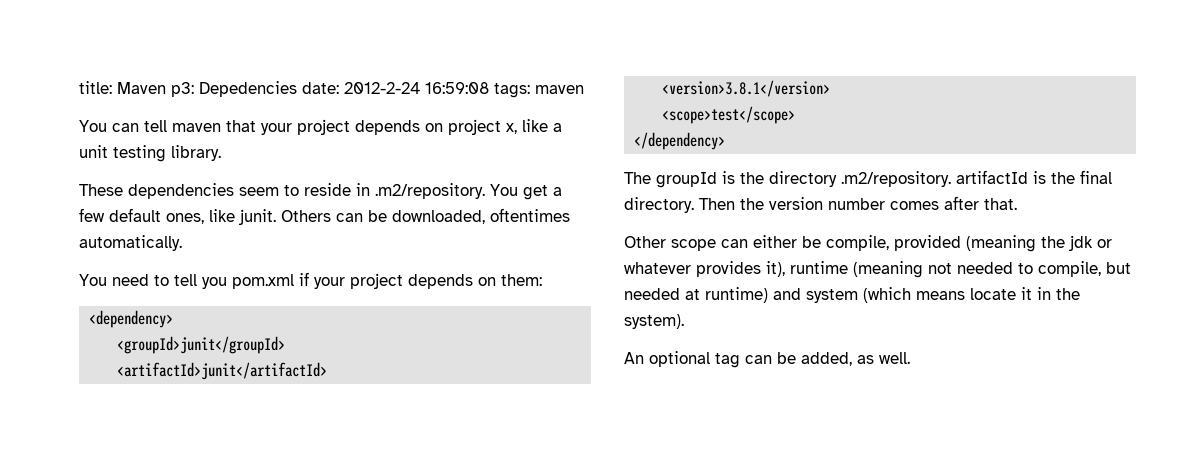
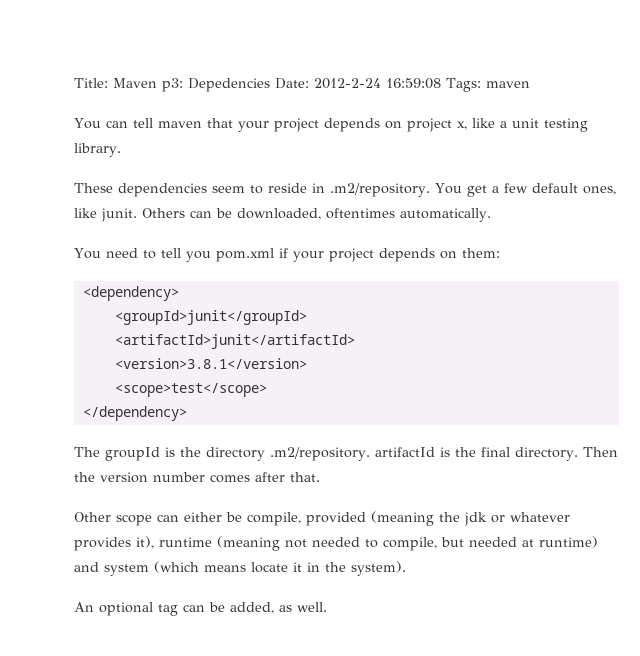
- title: Maven p3: Depedencies date: 2012-2-24 16:59:08 tags: maven
+ Title: Maven p3: Depedencies Date: 2012-2-24 16:59:08 Tags: maven

